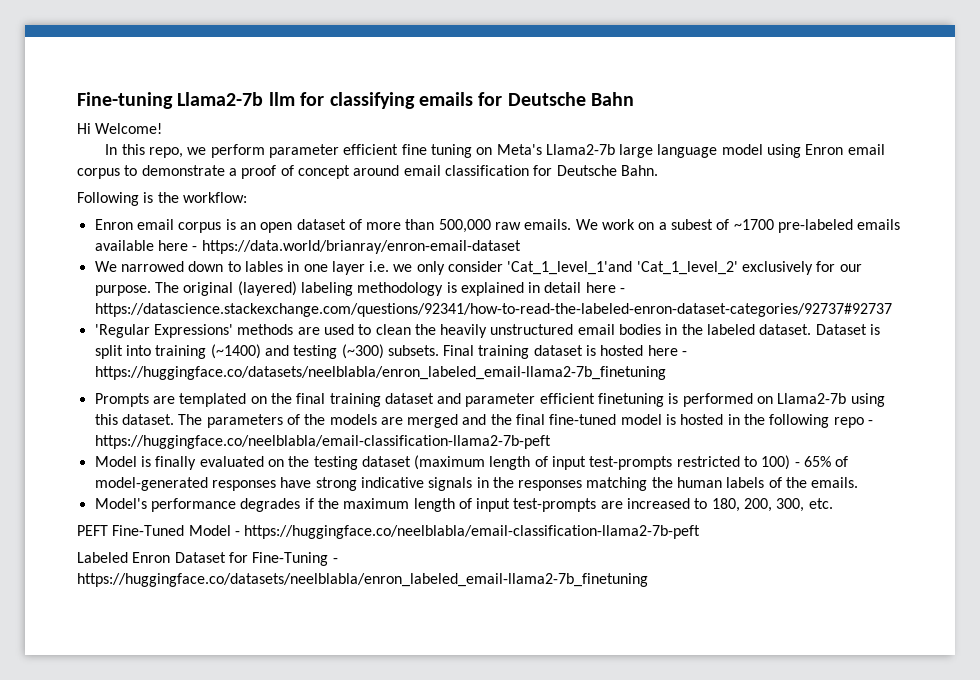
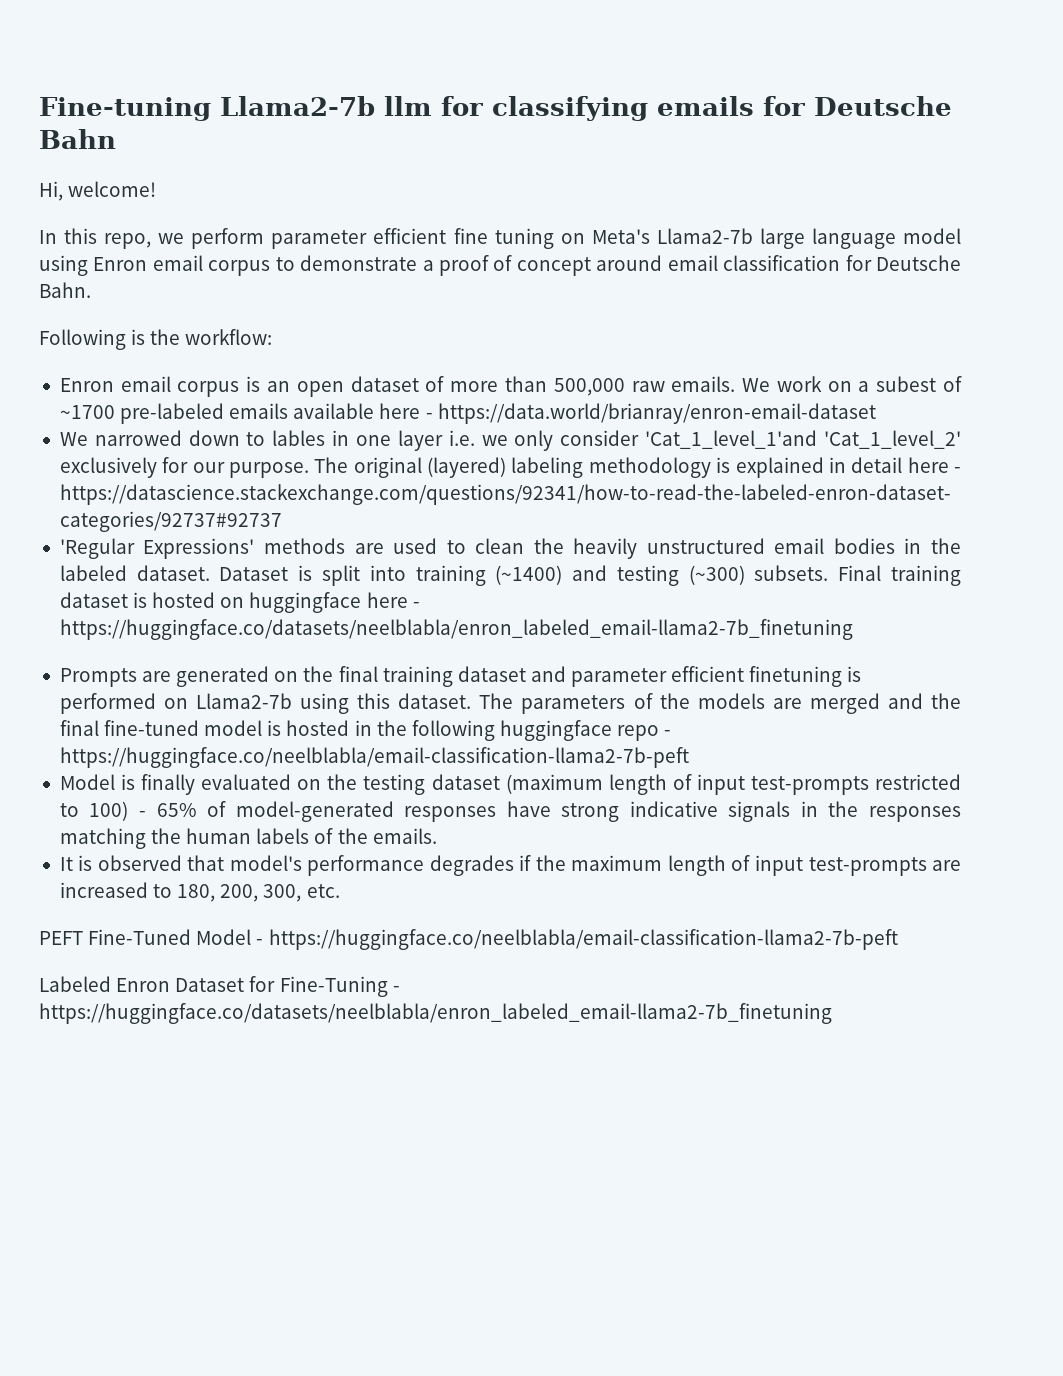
- Hi Welcome!
+ Hi, welcome!
- Final training dataset is hosted here - https://huggingface.co/datasets/neelblabla/enron_labeled_email-llama2-7b_finetuning
+ Final training dataset is hosted on huggingface here - https://huggingface.co/datasets/neelblabla/enron_labeled_email-llama2-7b_finetuning
- Prompts are templated on the final training dataset and parameter efficient finetuning is performed on Llama2-7b using this dataset.
+ Prompts are generated on the final training dataset and parameter efficient finetuning is performed on Llama2-7b using this dataset.
- The parameters of the models are merged and the final fine-tuned model is hosted in the following repo - https://huggingface.co/neelblabla/email-classification-llama2-7b-peft
+ The parameters of the models are merged and the final fine-tuned model is hosted in the following huggingface repo - https://huggingface.co/neelblabla/email-classification-llama2-7b-peft
- Model's performance degrades if the maximum length of input test-prompts are increased to 180, 200, 300, etc.
+ It is observed that model's performance degrades if the maximum length of input test-prompts are increased to 180, 200, 300, etc.

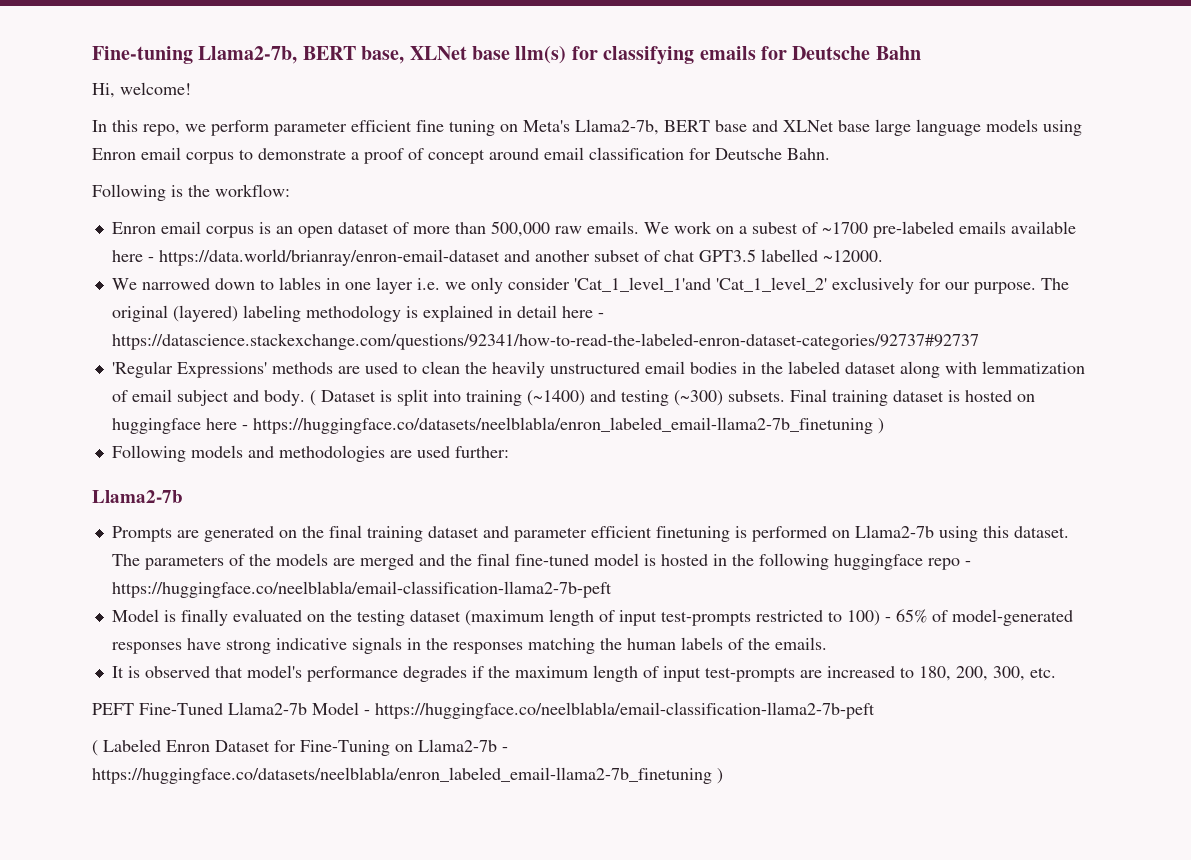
- Fine-tuning Llama2-7b llm for classifying emails for Deutsche Bahn
+ Fine-tuning Llama2-7b, BERT base, XLNet base llm(s) for classifying emails for Deutsche Bahn
- In this repo, we perform parameter efficient fine tuning on Meta's Llama2-7b large language model using Enron email corpus to demonstrate a proof of concept around email classification for Deutsche Bahn.
+ In this repo, we perform parameter efficient fine tuning on Meta's Llama2-7b, BERT base and XLNet base large language models using Enron email corpus to demonstrate a proof of concept around email classification for Deutsche Bahn.
- We work on a subest of ~1700 pre-labeled emails available here - https://data.world/brianray/enron-email-dataset
+ We work on a subest of ~1700 pre-labeled emails available here - https://data.world/brianray/enron-email-dataset and another subset of chat GPT3.5 labelled ~12000.
- 'Regular Expressions' methods are used to clean the heavily unstructured email bodies in the labeled dataset. Dataset is split into training (~1400) and testing (~300) subsets.
+ 'Regular Expressions' methods are used to clean the heavily unstructured email bodies in the labeled dataset along with lemmatization of email subject and body. ( Dataset is split into training (~1400) and testing (~300) subsets.
- Final training dataset is hosted on huggingface here - https://huggingface.co/datasets/neelblabla/enron_labeled_email-llama2-7b_finetuning
+ Final training dataset is hosted on huggingface here - https://huggingface.co/datasets/neelblabla/enron_labeled_email-llama2-7b_finetuning )
+ Following models and methodologies are used further:
+ Llama2-7b
- PEFT Fine-Tuned Model - https://huggingface.co/neelblabla/email-classification-llama2-7b-peft
+ PEFT Fine-Tuned Llama2-7b Model - https://huggingface.co/neelblabla/email-classification-llama2-7b-peft
- Labeled Enron Dataset for Fine-Tuning - https://huggingface.co/datasets/neelblabla/enron_labeled_email-llama2-7b_finetuning
+ ( Labeled Enron Dataset for Fine-Tuning on Llama2-7b - https://huggingface.co/datasets/neelblabla/enron_labeled_email-llama2-7b_finetuning )

